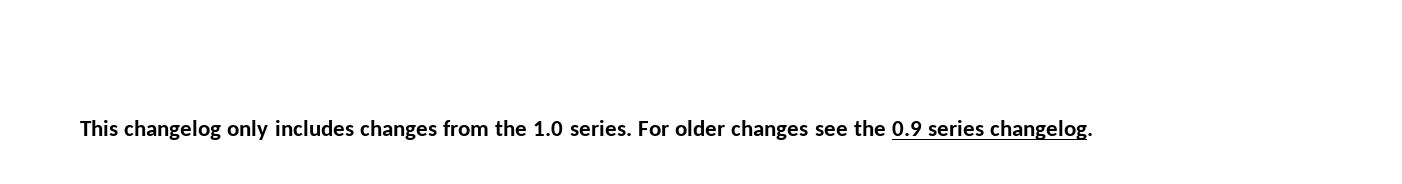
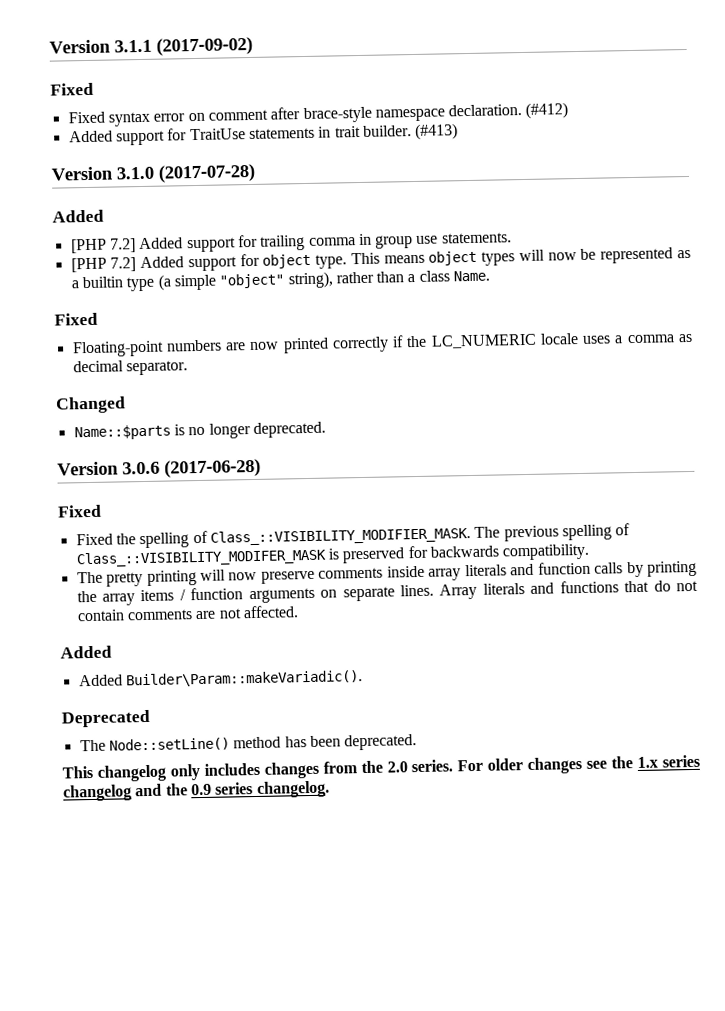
+ Version 3.1.1 (2017-09-02)
+ Fixed
+ Fixed syntax error on comment after brace-style namespace declaration. (#412)
+ Added support for TraitUse statements in trait builder. (#413)
+ Version 3.1.0 (2017-07-28)
+ Added
+ [PHP 7.2] Added support for trailing comma in group use statements.
+ [PHP 7.2] Added support for object type. This means object types will now be represented as a builtin type (a simple "object" string), rather than a class Name.
+ Fixed
+ Floating-point numbers are now printed correctly if the LC_NUMERIC locale uses a comma as decimal separator.
+ Changed
+ Name::$parts is no longer deprecated.
+ Version 3.0.6 (2017-06-28)
+ Fixed
+ Fixed the spelling of Class_::VISIBILITY_MODIFIER_MASK. The previous spelling of Class_::VISIBILITY_MODIFER_MASK is preserved for backwards compatibility.
+ The pretty printing will now preserve comments inside array literals and function calls by printing the array items / function arguments on separate lines. Array literals and functions that do not contain comments are not affected.
+ Added
+ Added Builder\Param::makeVariadic().
+ Deprecated
+ The Node::setLine() method has been deprecated.
- This changelog only includes changes from the 1.0 series.
+ This changelog only includes changes from the 2.0 series.
- For older changes see the 0.9 series changelog.
+ For older changes see the 1.x series changelog and the 0.9 series changelog.

